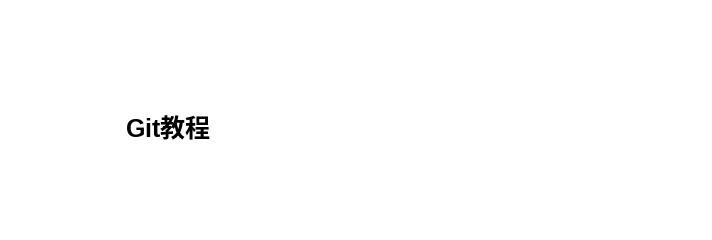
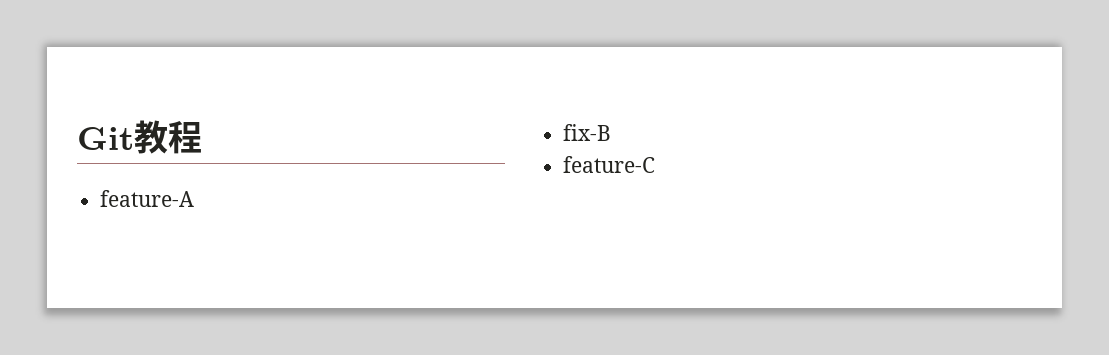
+ feature-A
+ fix-B
+ feature-C

